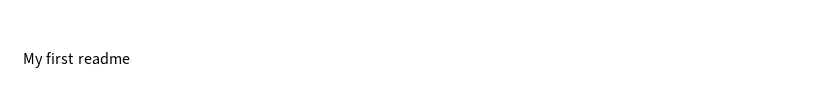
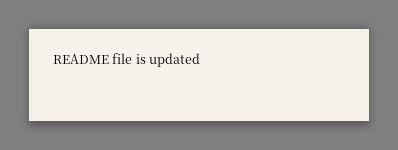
- My first readme
+ README file is updated

